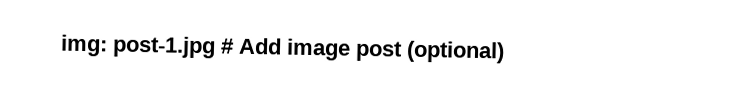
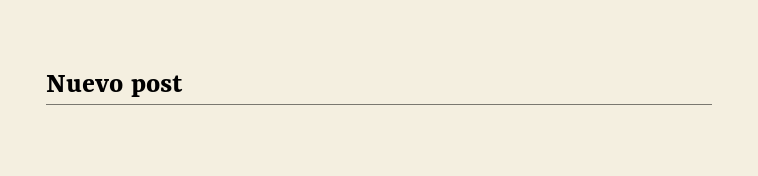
- img: post-1.jpg # Add image post (optional)
+ Nuevo post

